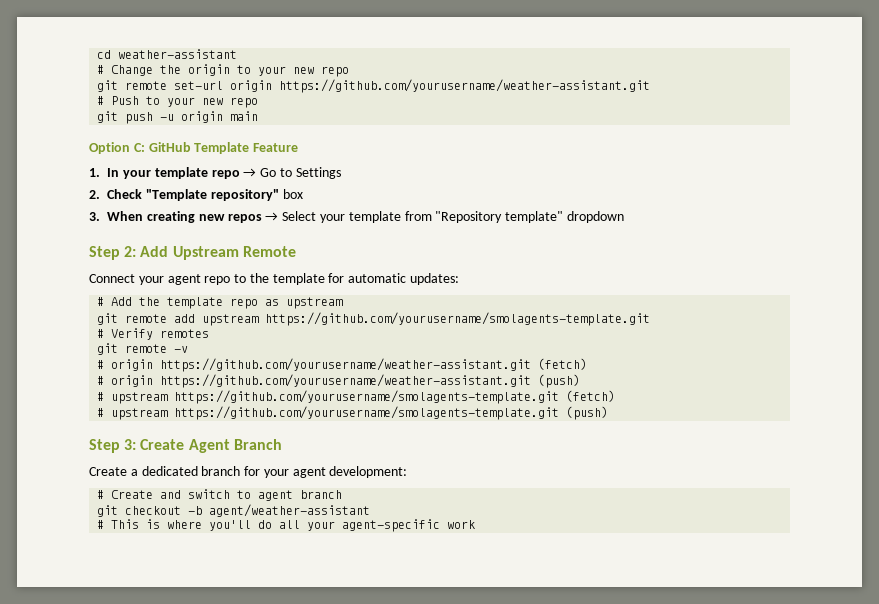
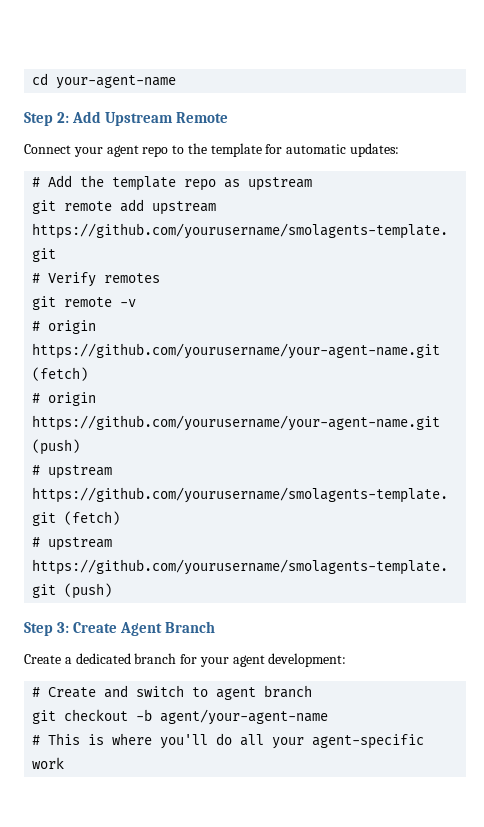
- cd weather-assistant
- # Change the origin to your new repo
- git remote set-url origin https://github.com/yourusername/weather-assistant.git
- # Push to your new repo
- git push -u origin main
- Option C: GitHub Template Feature
- 1. In your template repo → Go to Settings
- 2. Check "Template repository" box
- 3. When creating new repos → Select your template from "Repository template" dropdown
+ cd your-agent-name
- # origin https://github.com/yourusername/weather-assistant.git (fetch)
+ # origin https://github.com/yourusername/your-agent-name.git (fetch)
- # origin https://github.com/yourusername/weather-assistant.git (push)
+ # origin https://github.com/yourusername/your-agent-name.git (push)
- git checkout -b agent/weather-assistant
+ git checkout -b agent/your-agent-name

